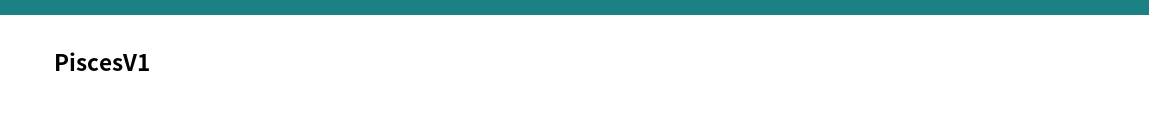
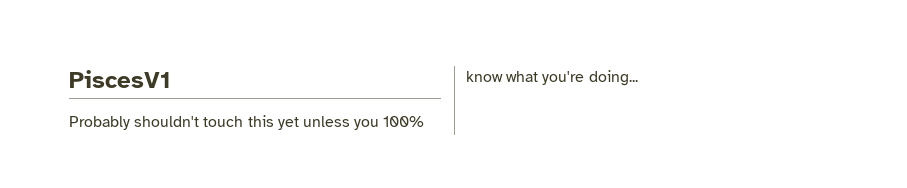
+ Probably shouldn't touch this yet unless you 100% know what you're doing...

